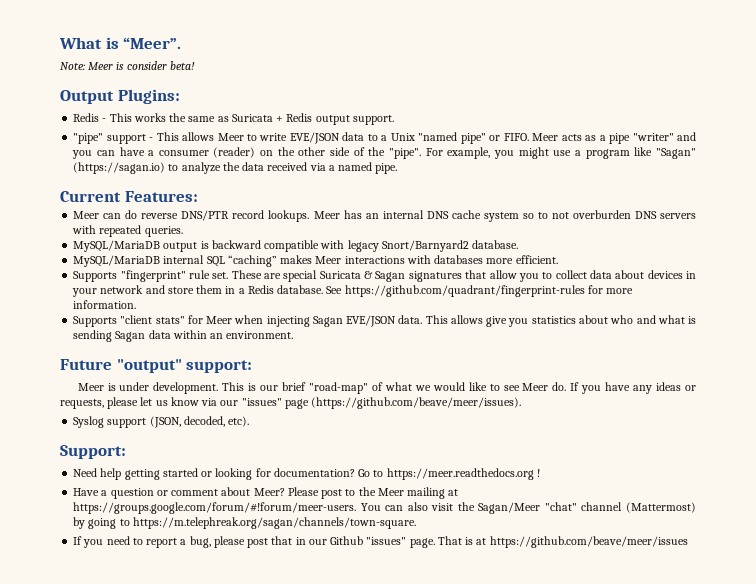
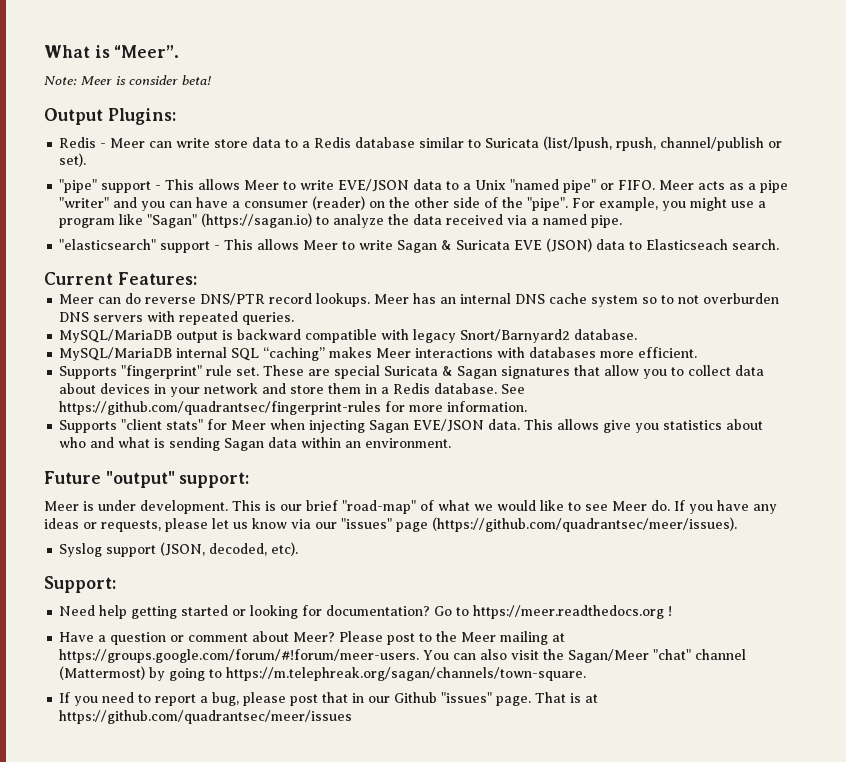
- Redis - This works the same as Suricata + Redis output support.
+ Redis - Meer can write store data to a Redis database similar to Suricata (list/lpush, rpush, channel/publish or set).
+ "elasticsearch" support - This allows Meer to write Sagan & Suricata EVE (JSON) data to Elasticseach search.
- See https://github.com/quadrant/fingerprint-rules for more information.
+ See https://github.com/quadrantsec/fingerprint-rules for more information.
- If you have any ideas or requests, please let us know via our "issues" page (https://github.com/beave/meer/issues).
+ If you have any ideas or requests, please let us know via our "issues" page (https://github.com/quadrantsec/meer/issues).
- That is at https://github.com/beave/meer/issues
+ That is at https://github.com/quadrantsec/meer/issues

